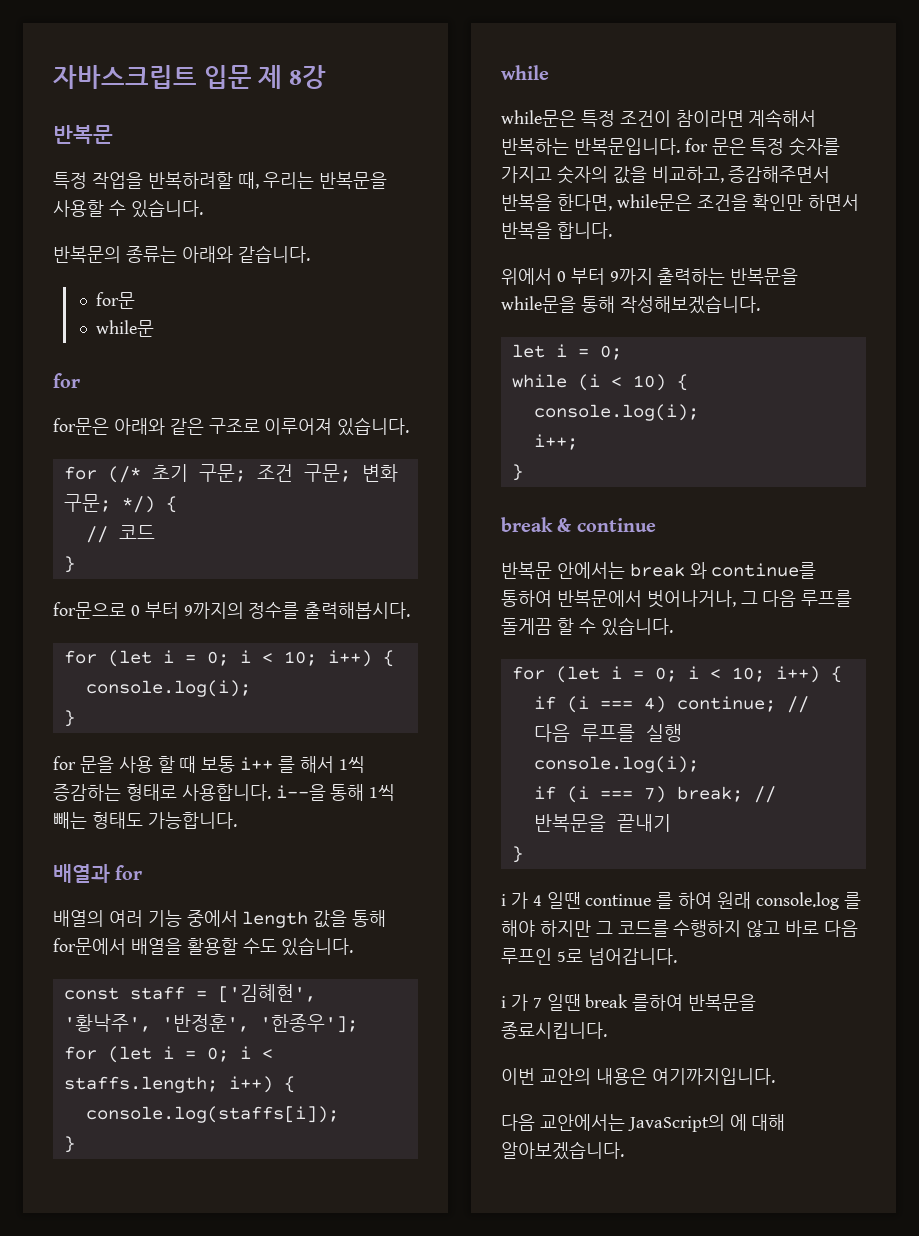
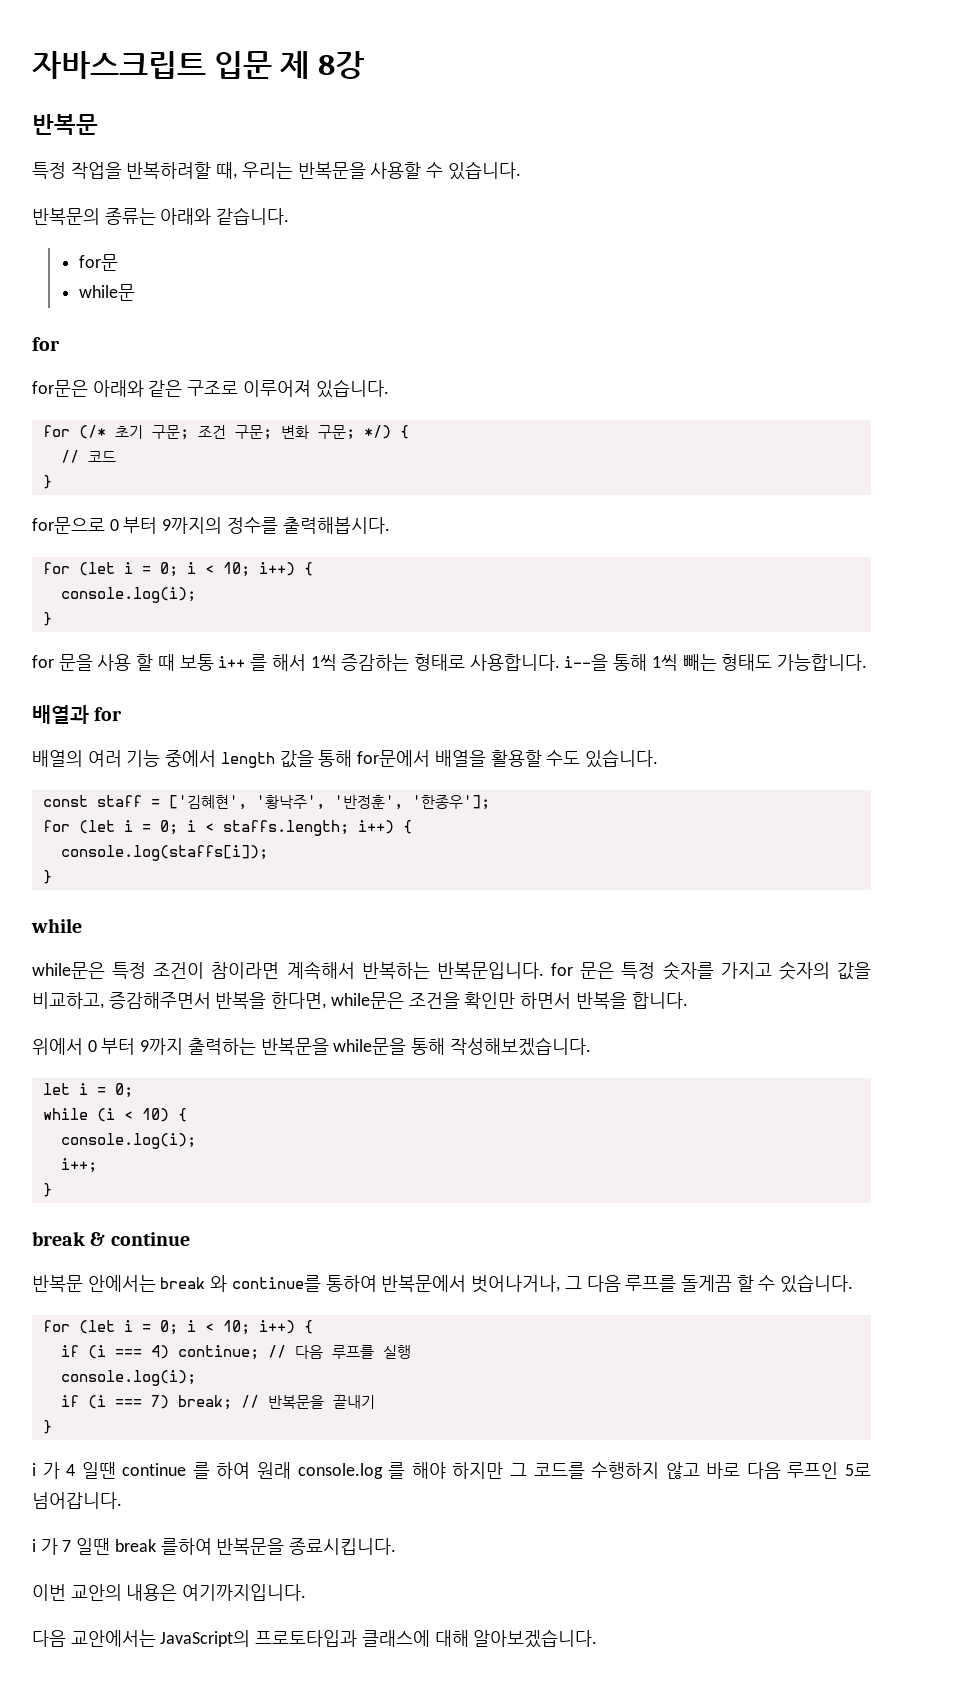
- 다음 교안에서는 JavaScript의 에 대해 알아보겠습니다.
+ 다음 교안에서는 JavaScript의 프로토타입과 클래스에 대해 알아보겠습니다.

